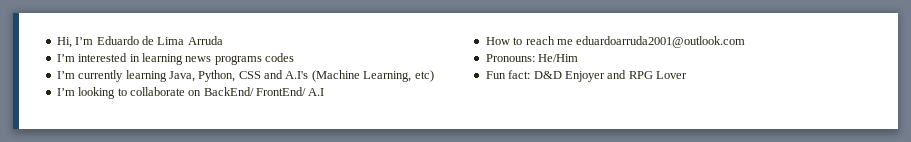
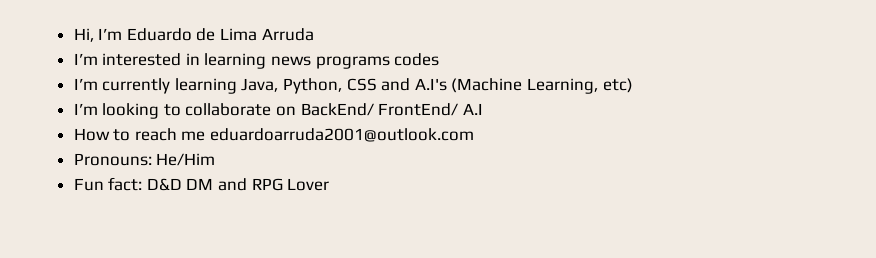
- Fun fact: D&D Enjoyer and RPG Lover
+ Fun fact: D&D DM and RPG Lover

